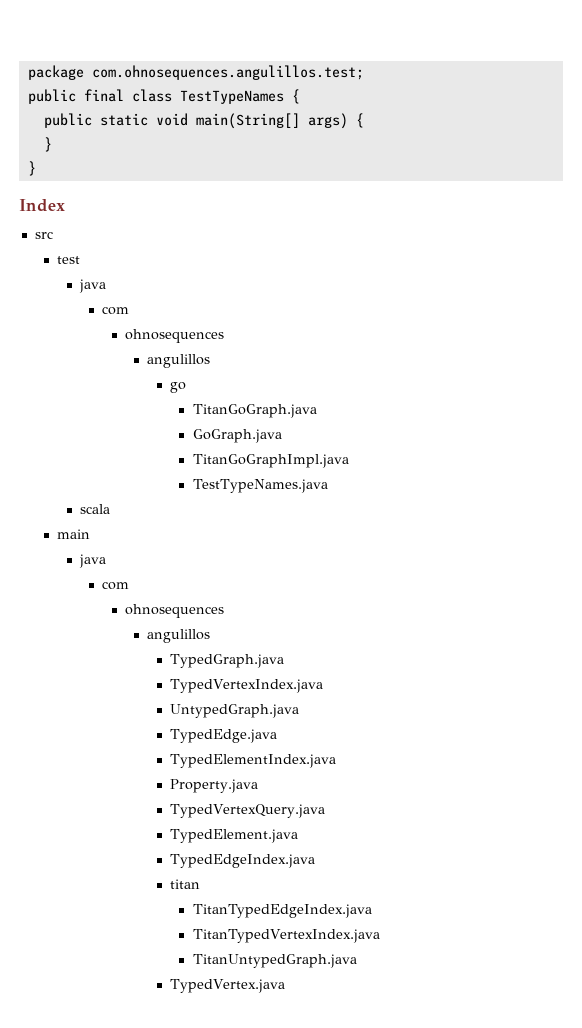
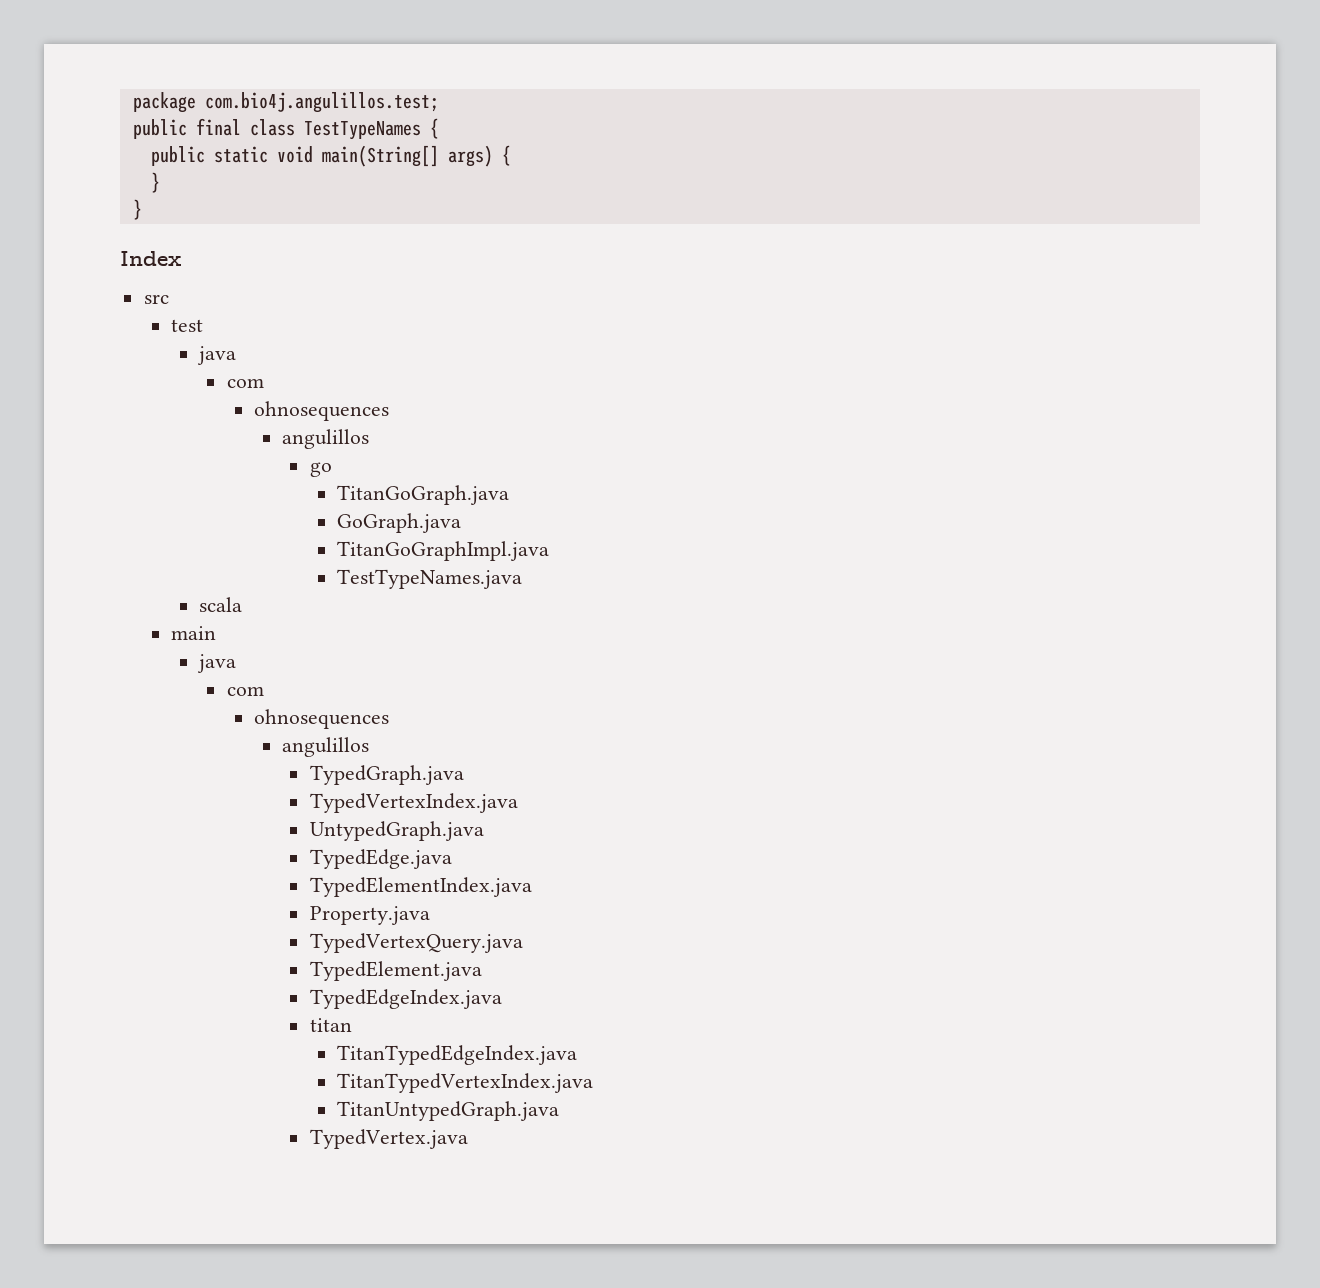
- package com.ohnosequences.angulillos.test;
+ package com.bio4j.angulillos.test;

